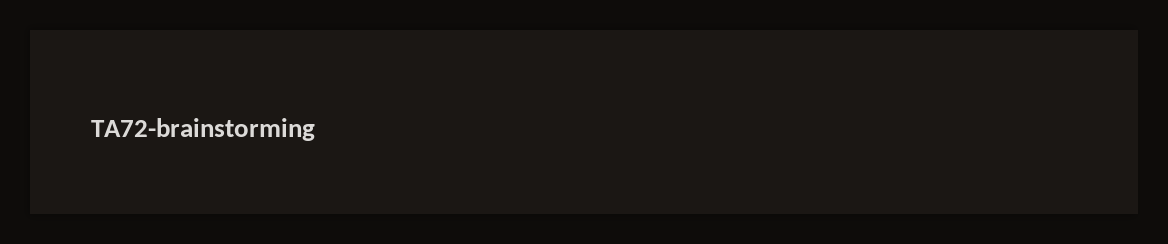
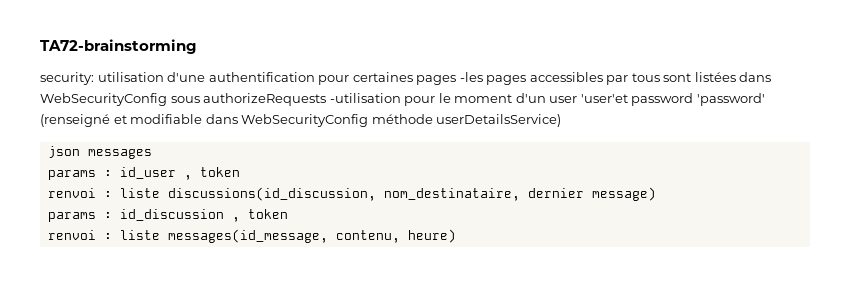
+ security: utilisation d'une authentification pour certaines pages -les pages accessibles par tous sont listées dans WebSecurityConfig sous authorizeRequests -utilisation pour le moment d'un user 'user'et password 'password' (renseigné et modifiable dans WebSecurityConfig méthode userDetailsService)
+ json messages
+ params : id_user , token
+ renvoi : liste discussions(id_discussion, nom_destinataire, dernier message)
+ params : id_discussion , token
+ renvoi : liste messages(id_message, contenu, heure)

